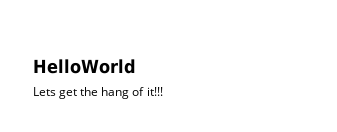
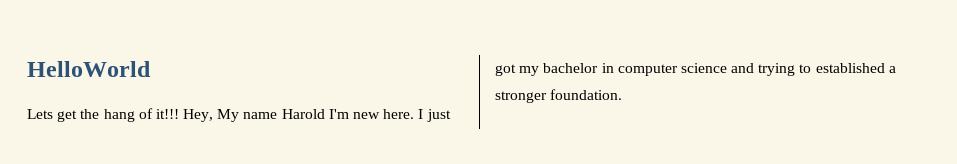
+ Hey, My name Harold I'm new here. I just got my bachelor in computer science and trying to established a stronger foundation.

